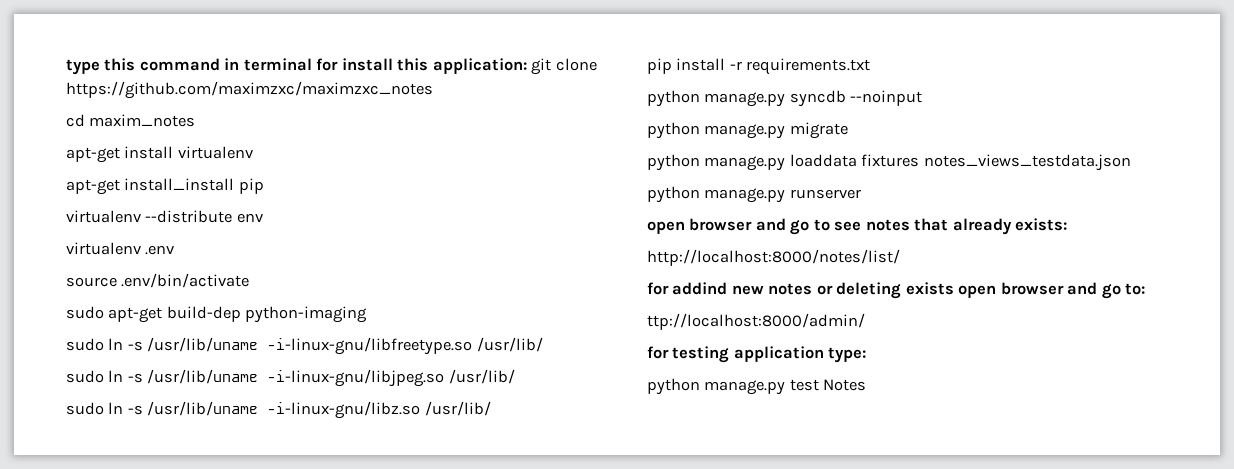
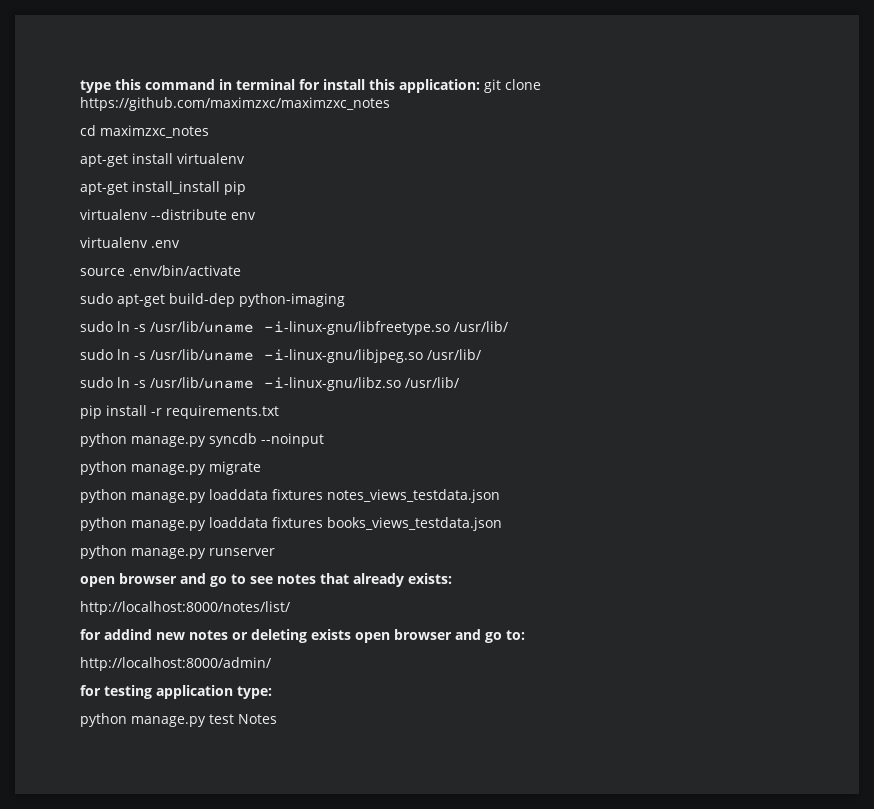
- cd maxim_notes
+ cd maximzxc_notes
+ python manage.py loaddata fixtures books_views_testdata.json
- ttp://localhost:8000/admin/
+ http://localhost:8000/admin/

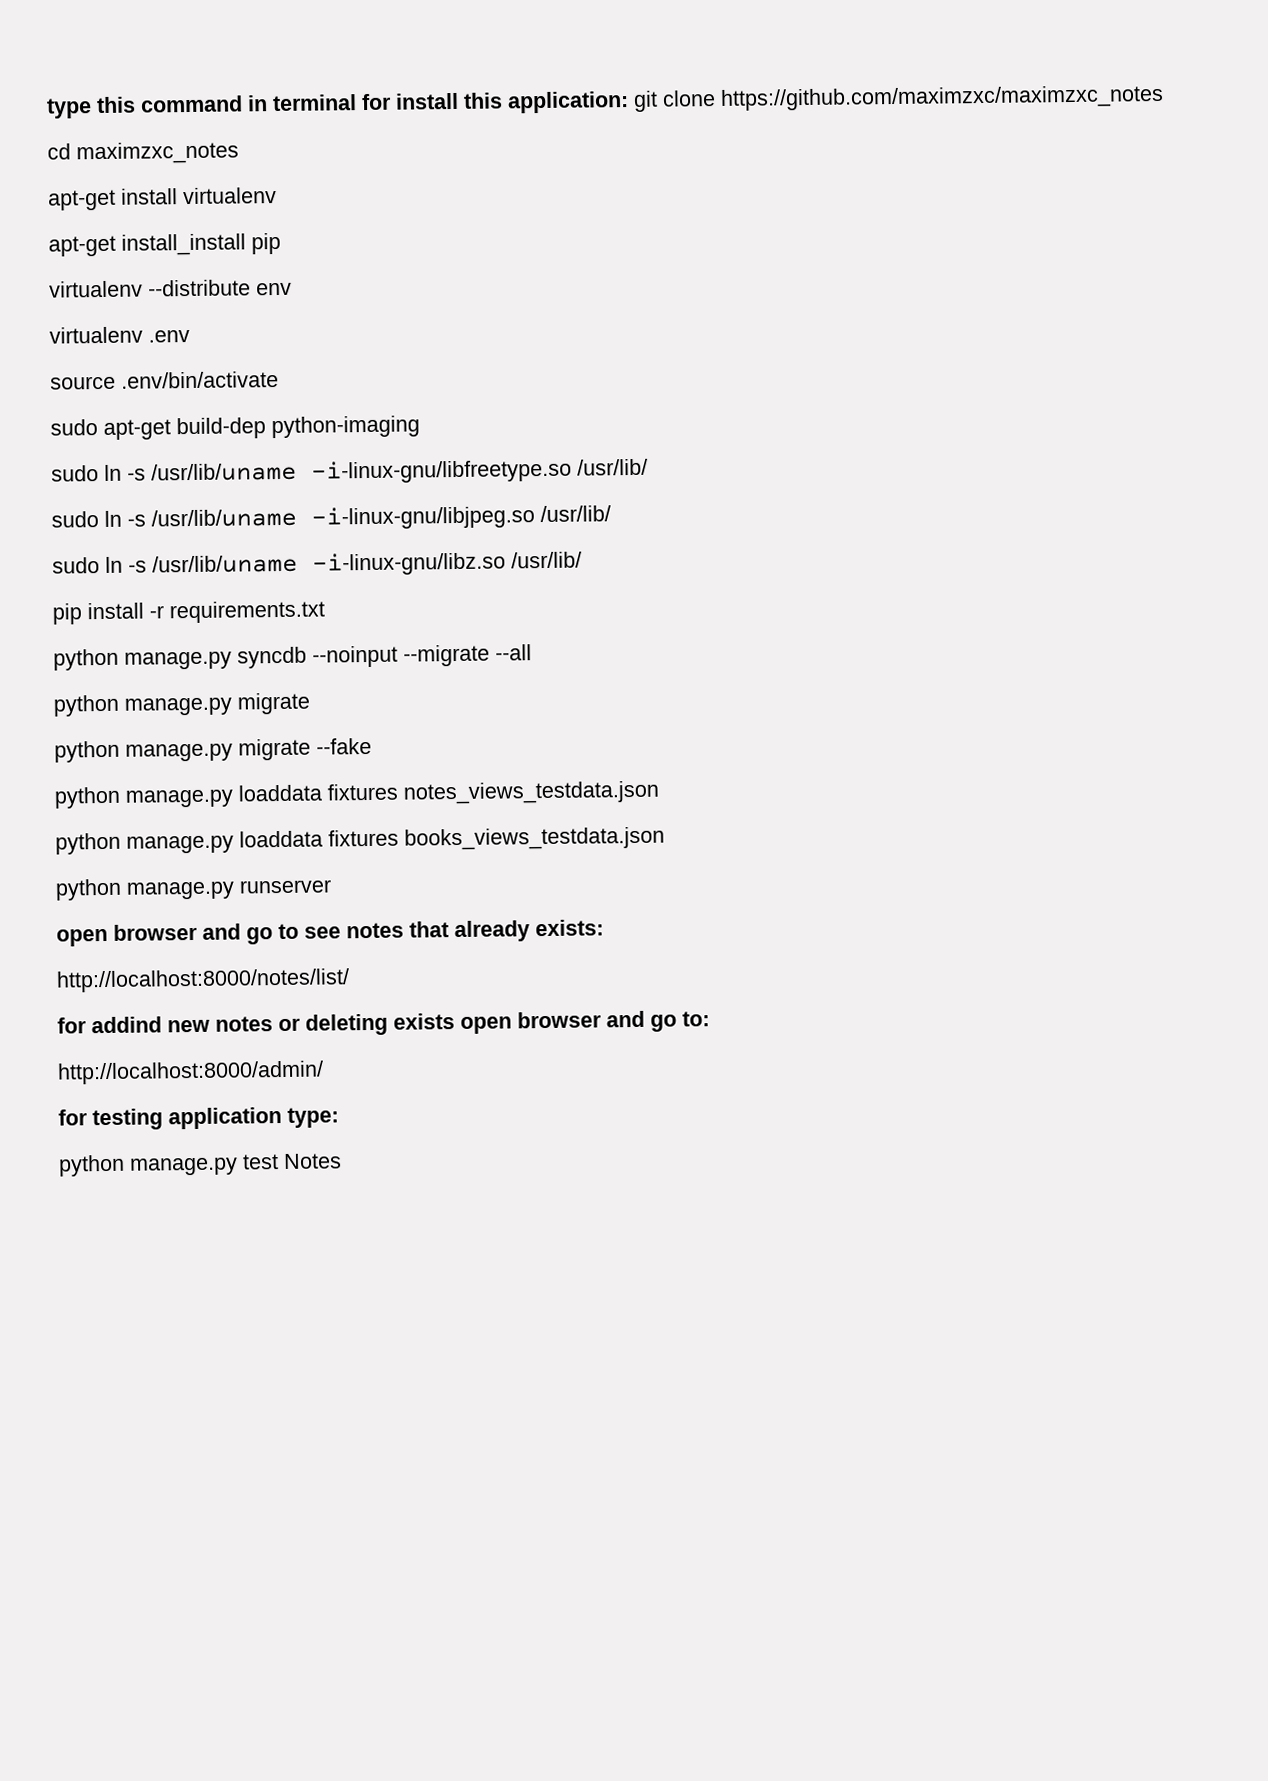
- python manage.py syncdb --noinput
+ python manage.py syncdb --noinput --migrate --all
  python manage.py migrate
+ python manage.py migrate --fake

